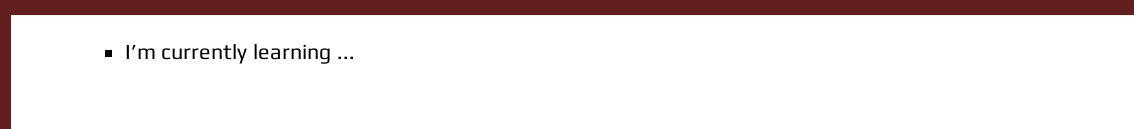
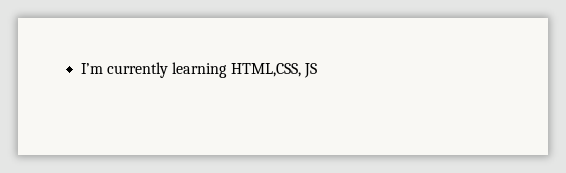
- I’m currently learning ...
+ I’m currently learning HTML,CSS, JS

